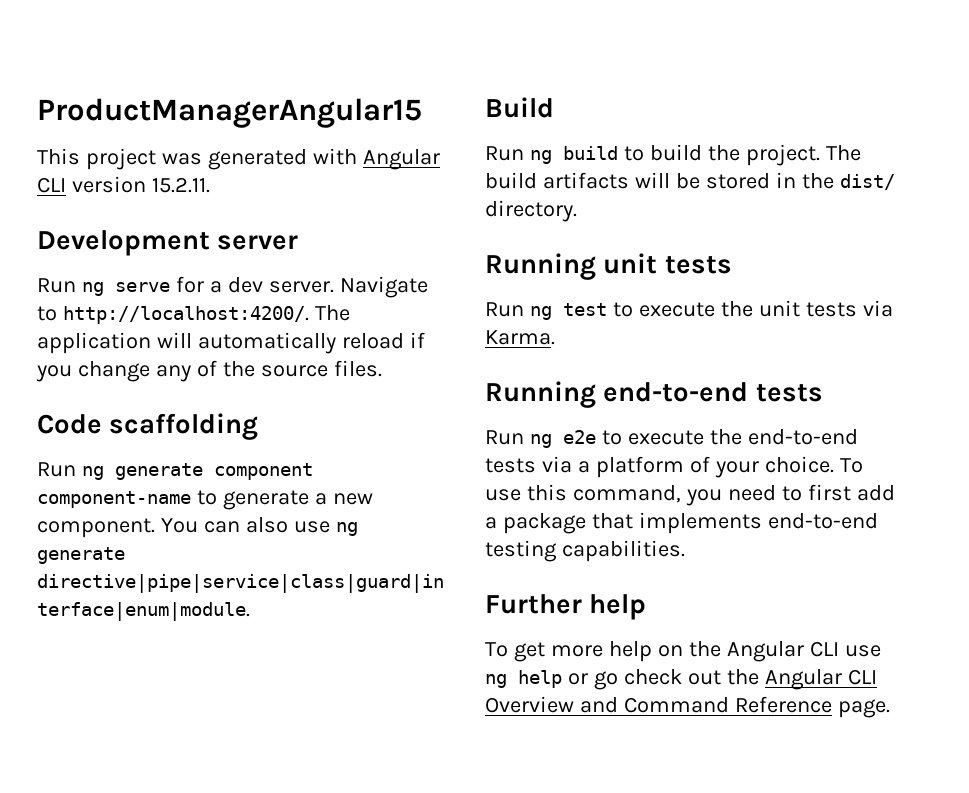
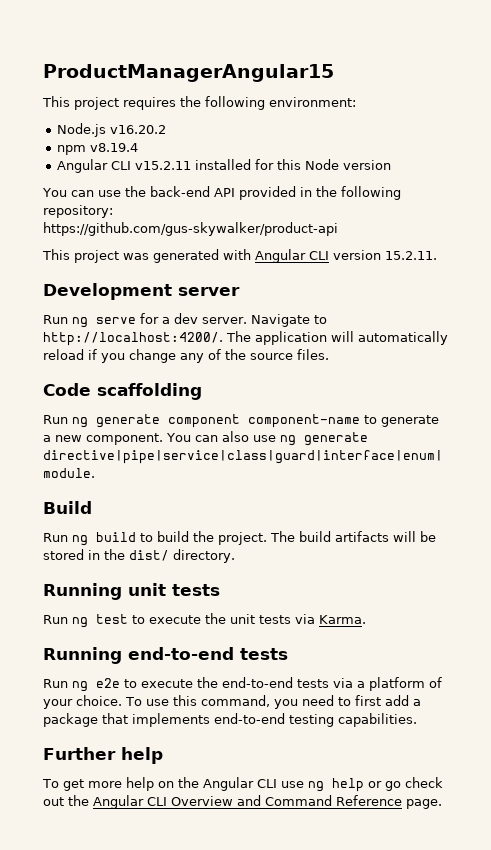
+ This project requires the following environment:
+ Node.js v16.20.2
+ npm v8.19.4
+ Angular CLI v15.2.11 installed for this Node version
+ You can use the back-end API provided in the following repository:
+ https://github.com/gus-skywalker/product-api

